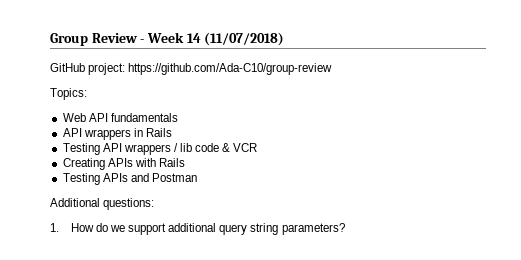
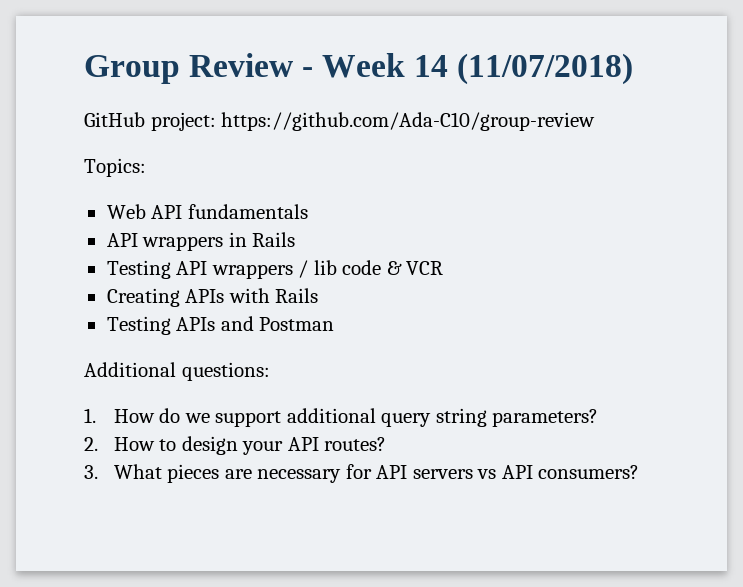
+ 2. How to design your API routes?
+ 3. What pieces are necessary for API servers vs API consumers?

